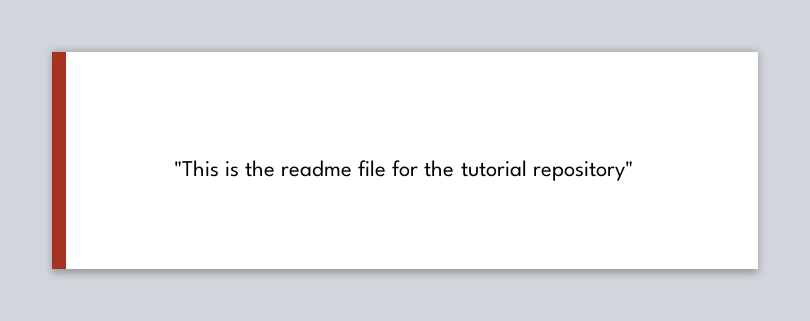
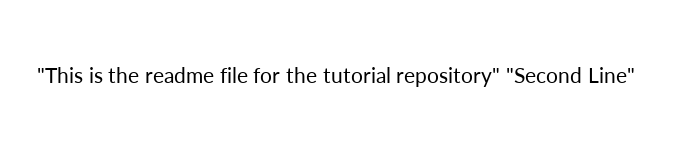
- "This is the readme file for the tutorial repository"
+ "This is the readme file for the tutorial repository" "Second Line"

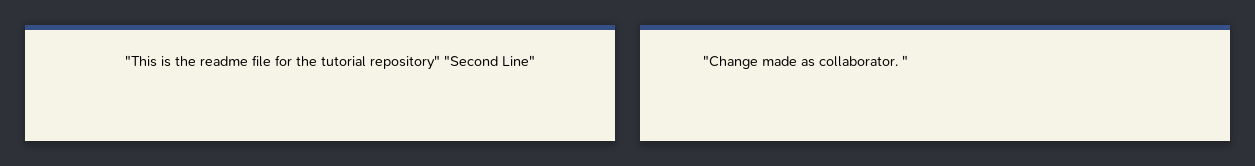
- "This is the readme file for the tutorial repository" "Second Line"
+ "This is the readme file for the tutorial repository" "Second Line" "Change made as collaborator. "

